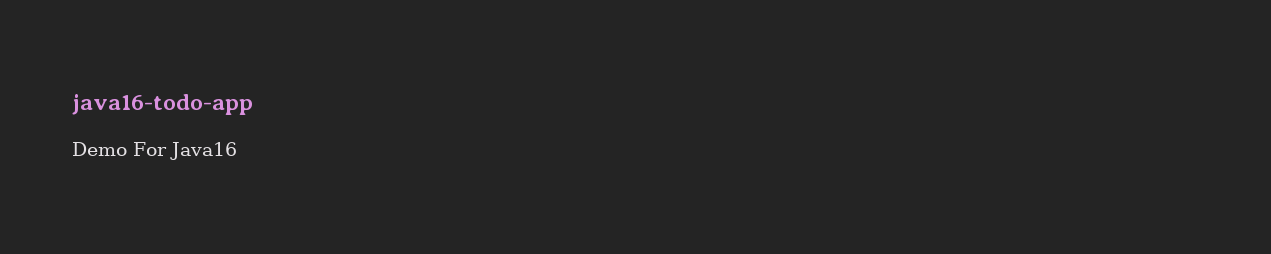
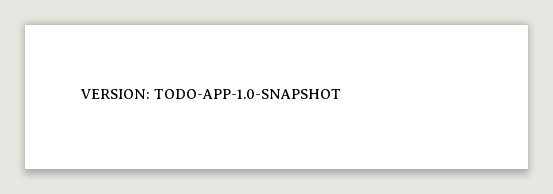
- java16-todo-app
- Demo For Java16
+ VERSION: TODO-APP-1.0-SNAPSHOT

